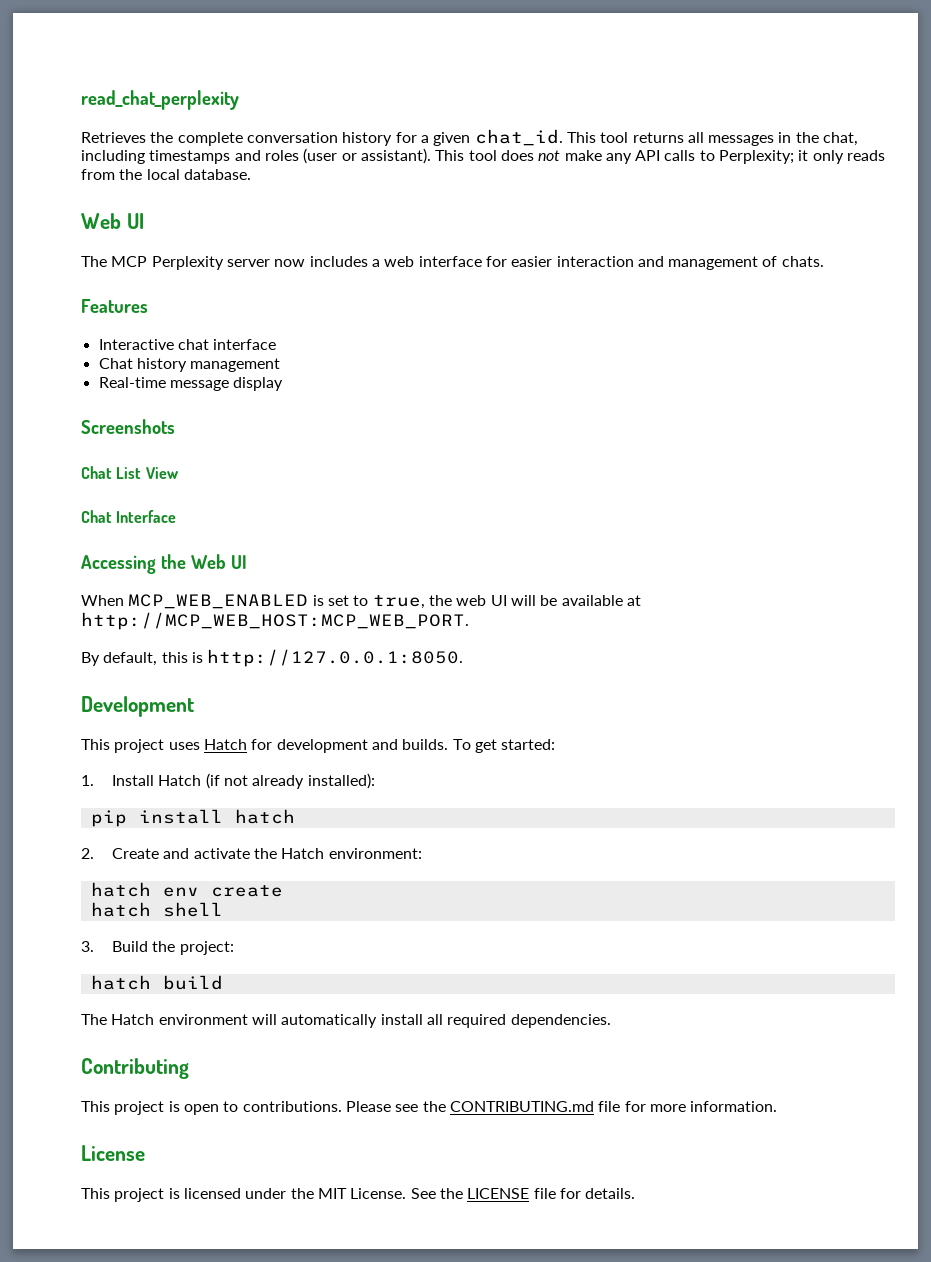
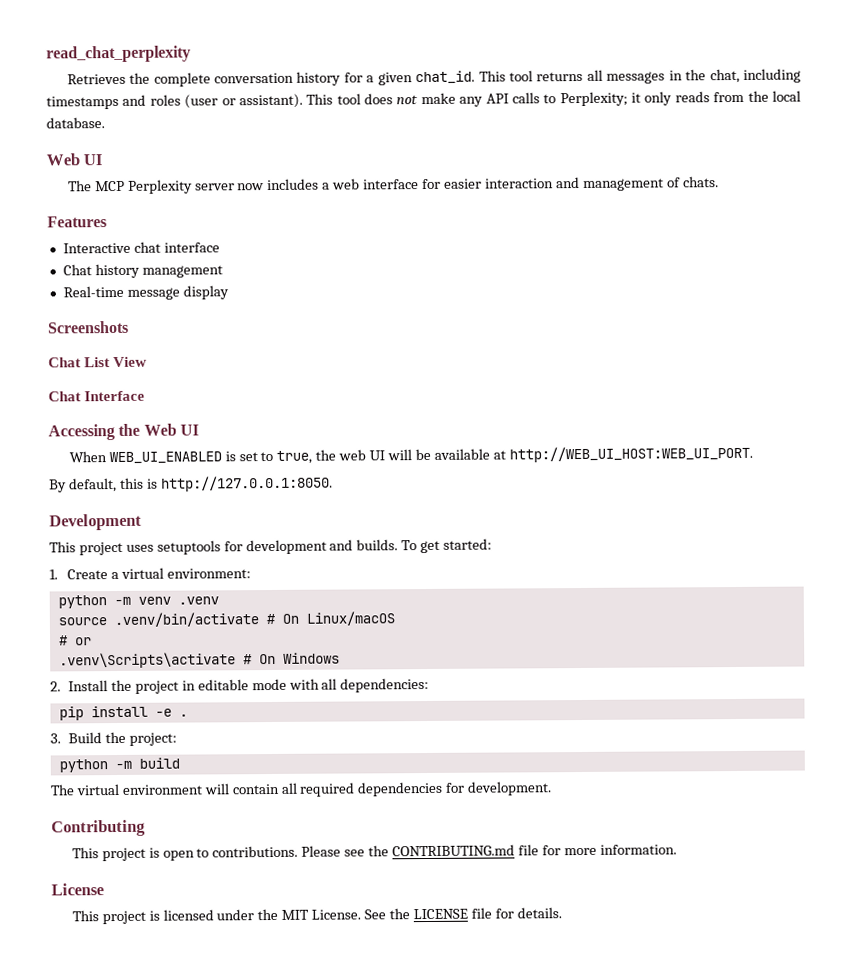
- When MCP_WEB_ENABLED is set to true, the web UI will be available at http://MCP_WEB_HOST:MCP_WEB_PORT.
+ When WEB_UI_ENABLED is set to true, the web UI will be available at http://WEB_UI_HOST:WEB_UI_PORT.
- This project uses Hatch for development and builds.
+ This project uses setuptools for development and builds.
- 1. Install Hatch (if not already installed):
- pip install hatch
- 2. Create and activate the Hatch environment:
- hatch env create
- hatch shell
+ 1. Create a virtual environment:
+ python -m venv .venv
+ source .venv/bin/activate # On Linux/macOS
+ # or
+ .venv\Scripts\activate # On Windows
+ 2. Install the project in editable mode with all dependencies:
+ pip install -e .
- hatch build
+ python -m build
- The Hatch environment will automatically install all required dependencies.
+ The virtual environment will contain all required dependencies for development.

